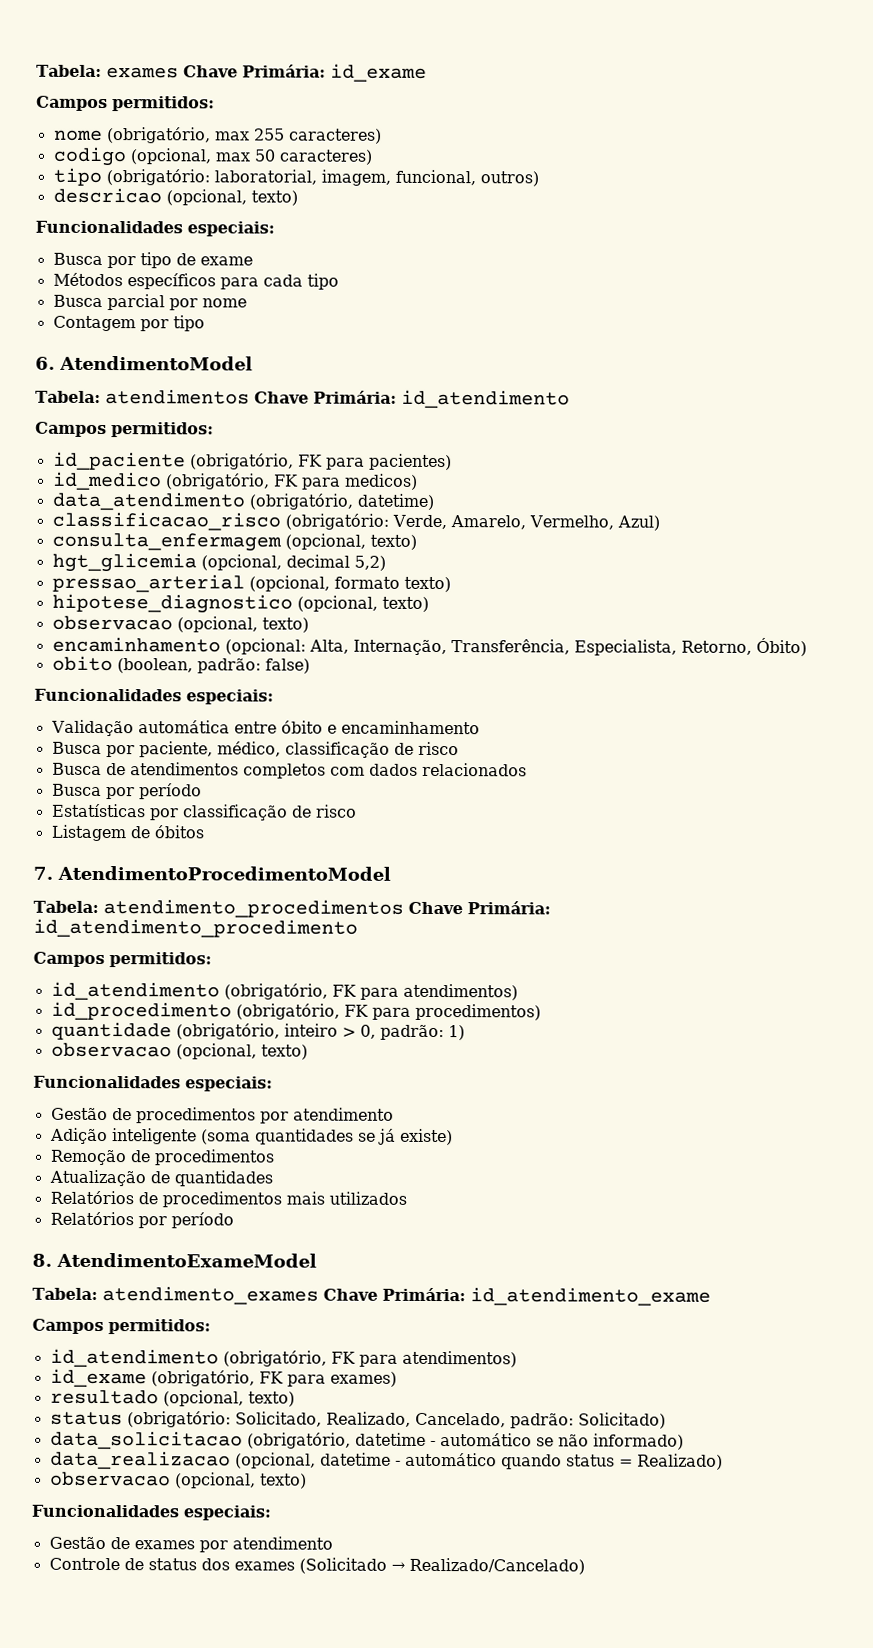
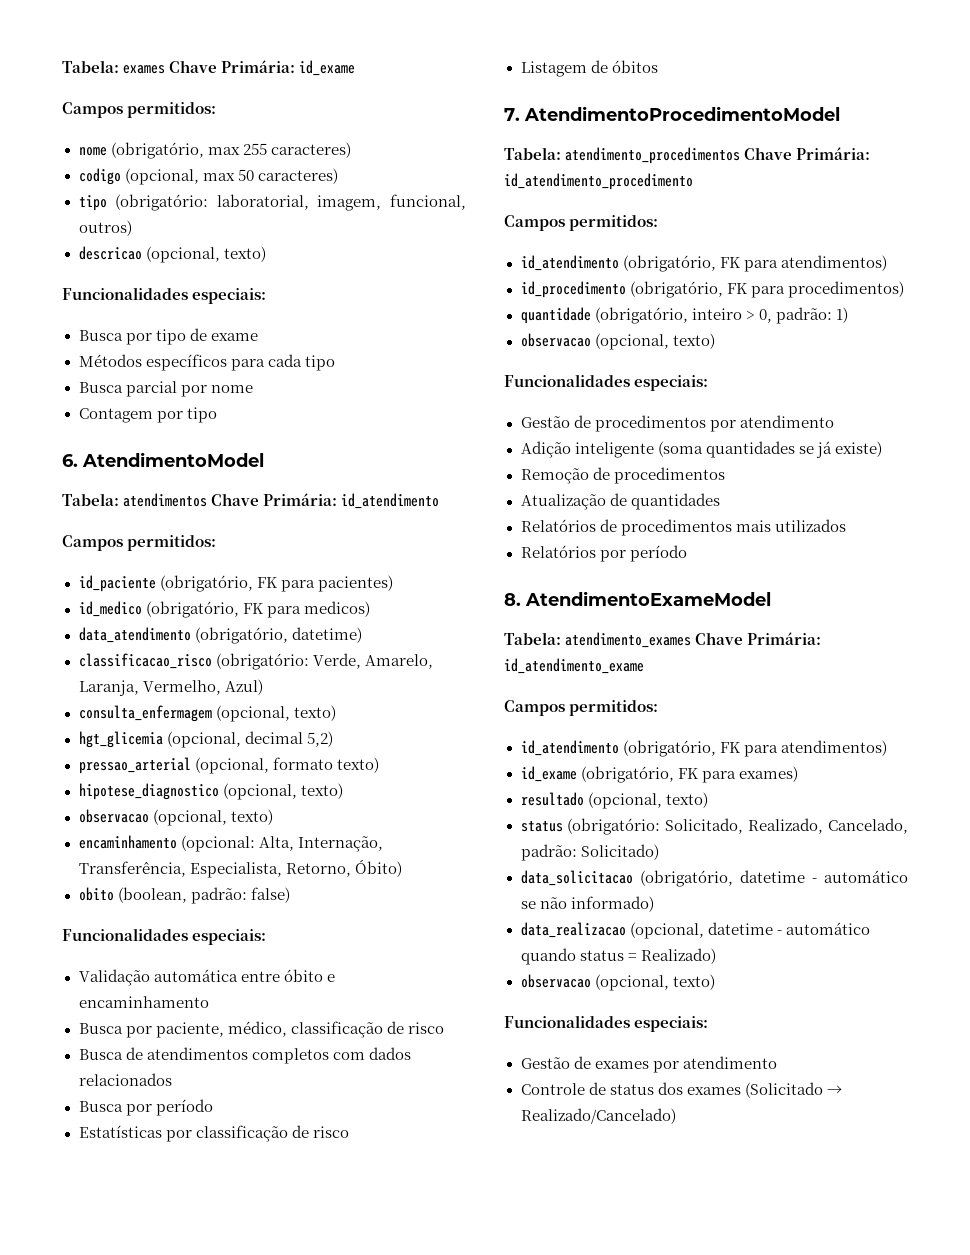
- classificacao_risco (obrigatório: Verde, Amarelo, Vermelho, Azul)
+ classificacao_risco (obrigatório: Verde, Amarelo, Laranja, Vermelho, Azul)

